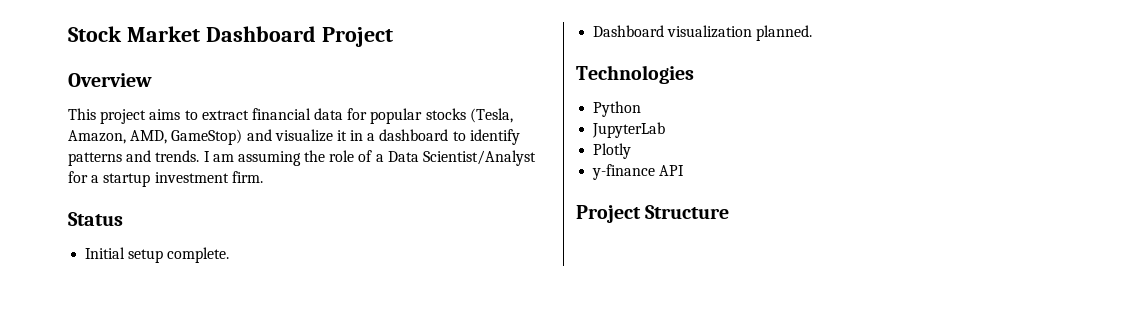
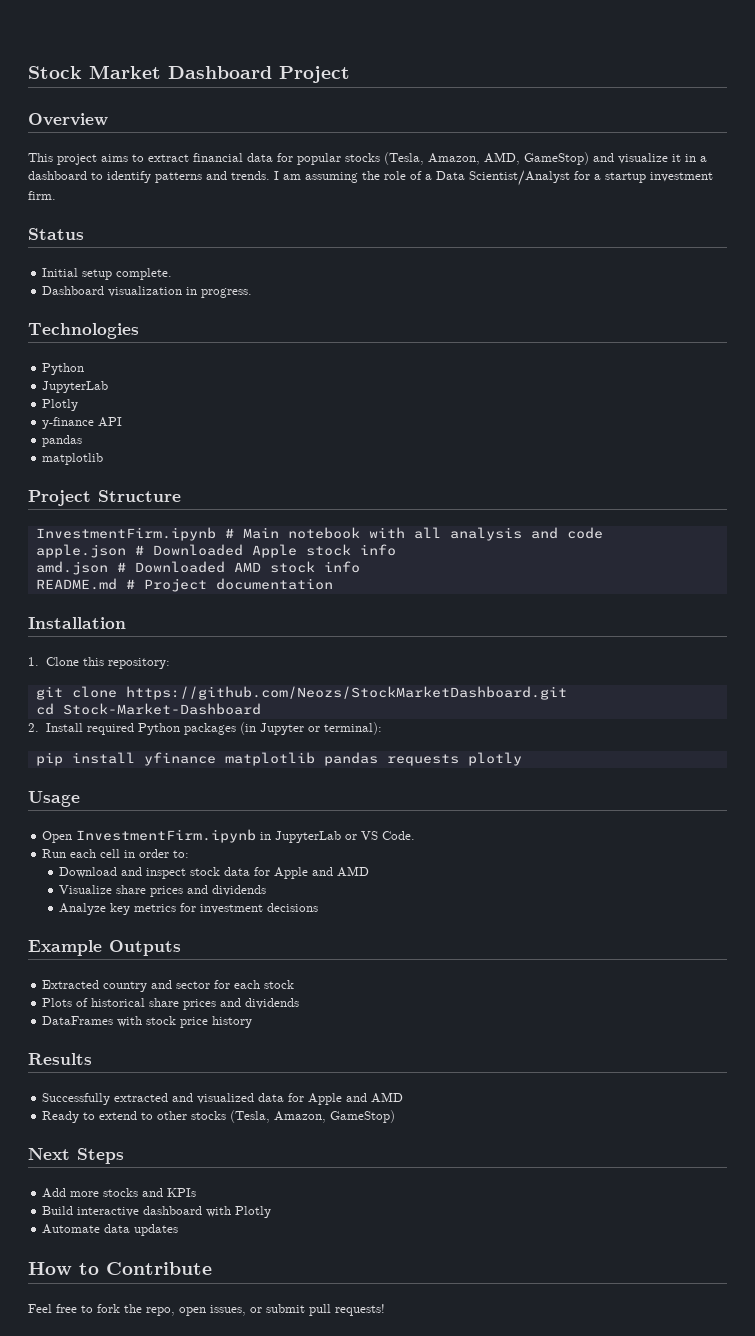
- Dashboard visualization planned.
+ Dashboard visualization in progress.
  y-finance API
+ pandas
+ matplotlib
+ InvestmentFirm.ipynb # Main notebook with all analysis and code
+ apple.json # Downloaded Apple stock info
+ amd.json # Downloaded AMD stock info
+ README.md # Project documentation
+ Installation
+ 1. Clone this repository:
+ git clone https://github.com/Neozs/StockMarketDashboard.git
+ cd Stock-Market-Dashboard
+ 2. Install required Python packages (in Jupyter or terminal):
+ pip install yfinance matplotlib pandas requests plotly
+ Usage
+ Open InvestmentFirm.ipynb in JupyterLab or VS Code.
+ Run each cell in order to:
+ Download and inspect stock data for Apple and AMD
+ Visualize share prices and dividends
+ Analyze key metrics for investment decisions
+ Example Outputs
+ Extracted country and sector for each stock
+ Plots of historical share prices and dividends
+ DataFrames with stock price history
+ Results
+ Successfully extracted and visualized data for Apple and AMD
+ Ready to extend to other stocks (Tesla, Amazon, GameStop)
+ Next Steps
+ Add more stocks and KPIs
+ Build interactive dashboard with Plotly
+ Automate data updates
+ How to Contribute
+ Feel free to fork the repo, open issues, or submit pull requests!

